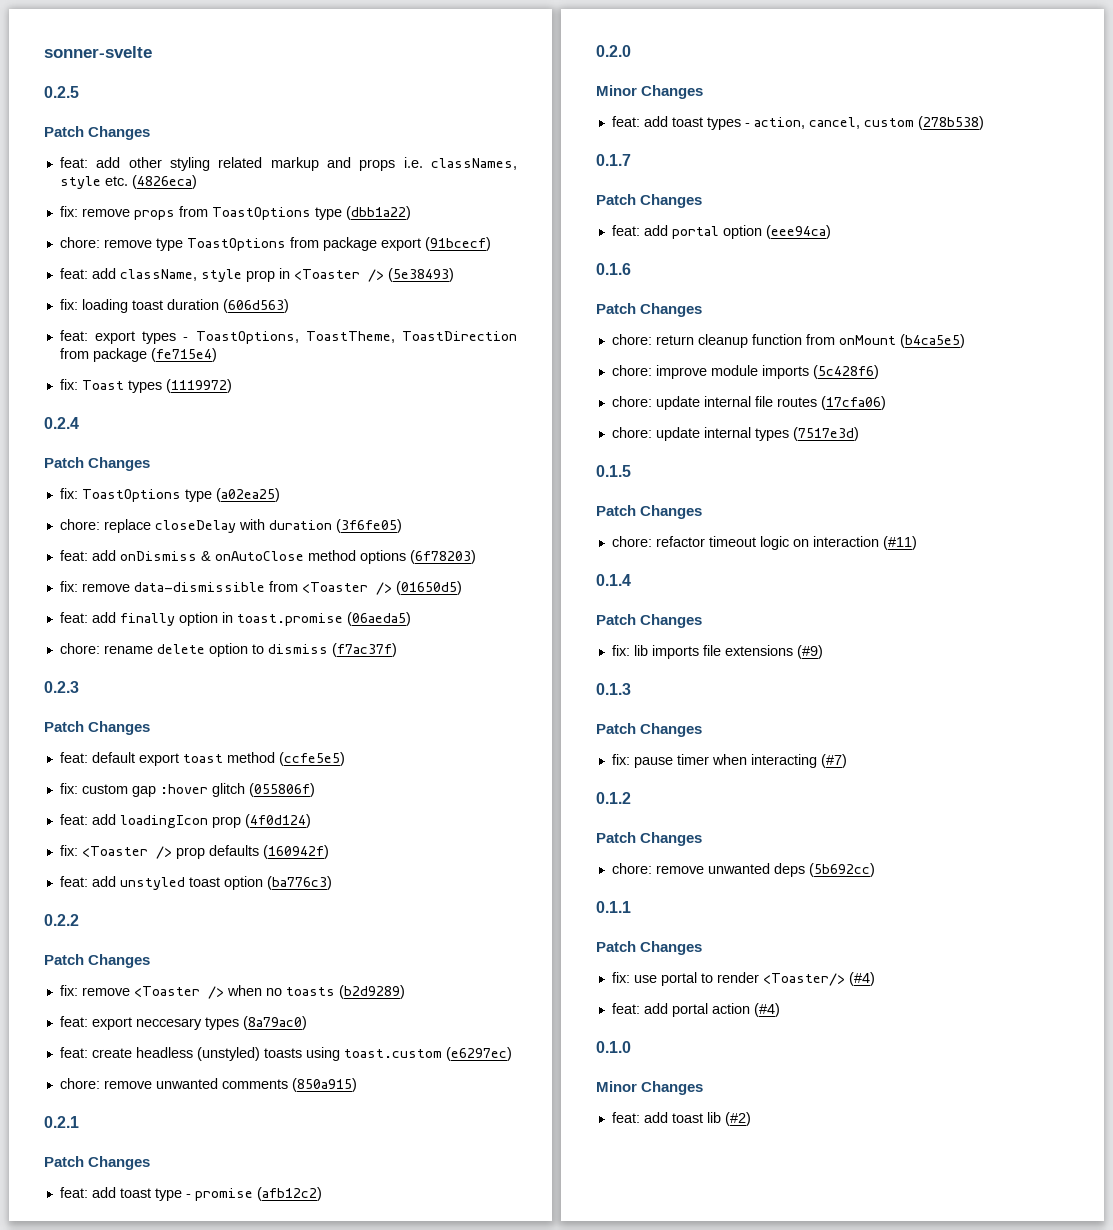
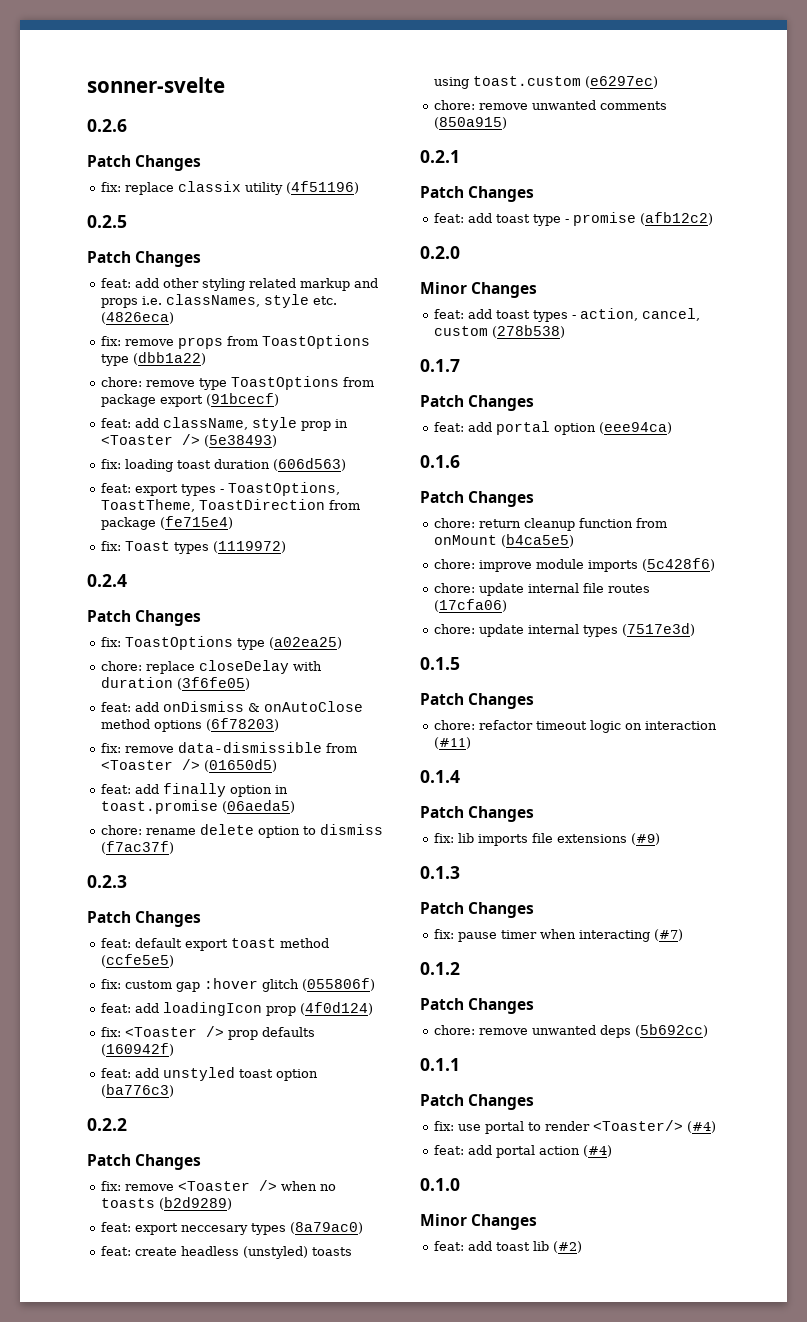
+ 0.2.6
+ Patch Changes
+ fix: replace classix utility (4f51196)

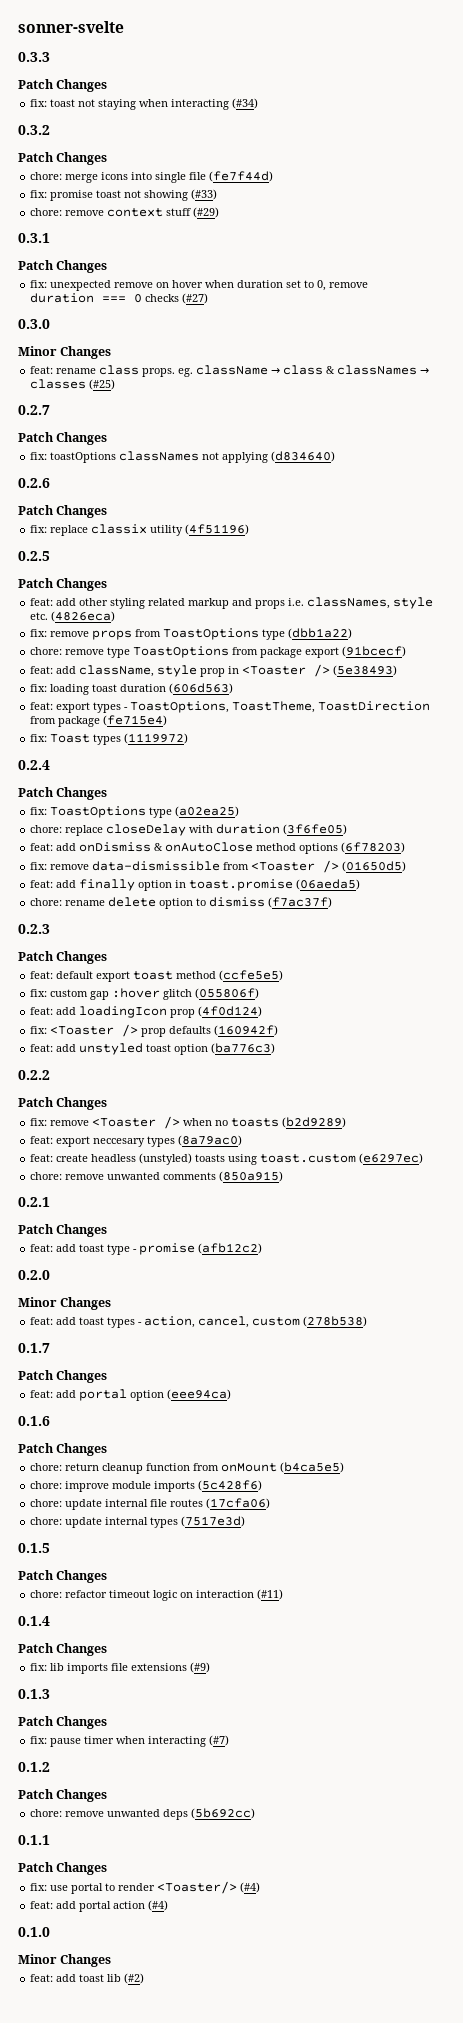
+ 0.3.3
+ Patch Changes
+ fix: toast not staying when interacting (#34)
+ 0.3.2
+ Patch Changes
+ chore: merge icons into single file (fe7f44d)
+ fix: promise toast not showing (#33)
+ chore: remove context stuff (#29)
+ 0.3.1
+ Patch Changes
+ fix: unexpected remove on hover when duration set to 0, remove duration === 0 checks (#27)
+ 0.3.0
+ Minor Changes
+ feat: rename class props. eg. className → class & classNames → classes (#25)
+ 0.2.7
+ Patch Changes
+ fix: toastOptions classNames not applying (d834640)

